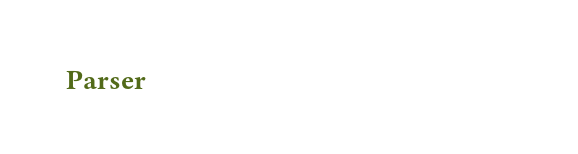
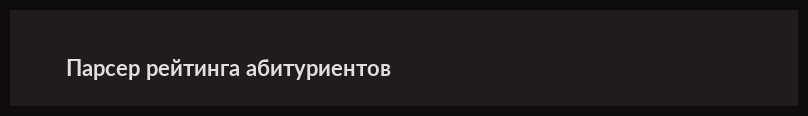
- Parser
+ Парсер рейтинга абитуриентов

